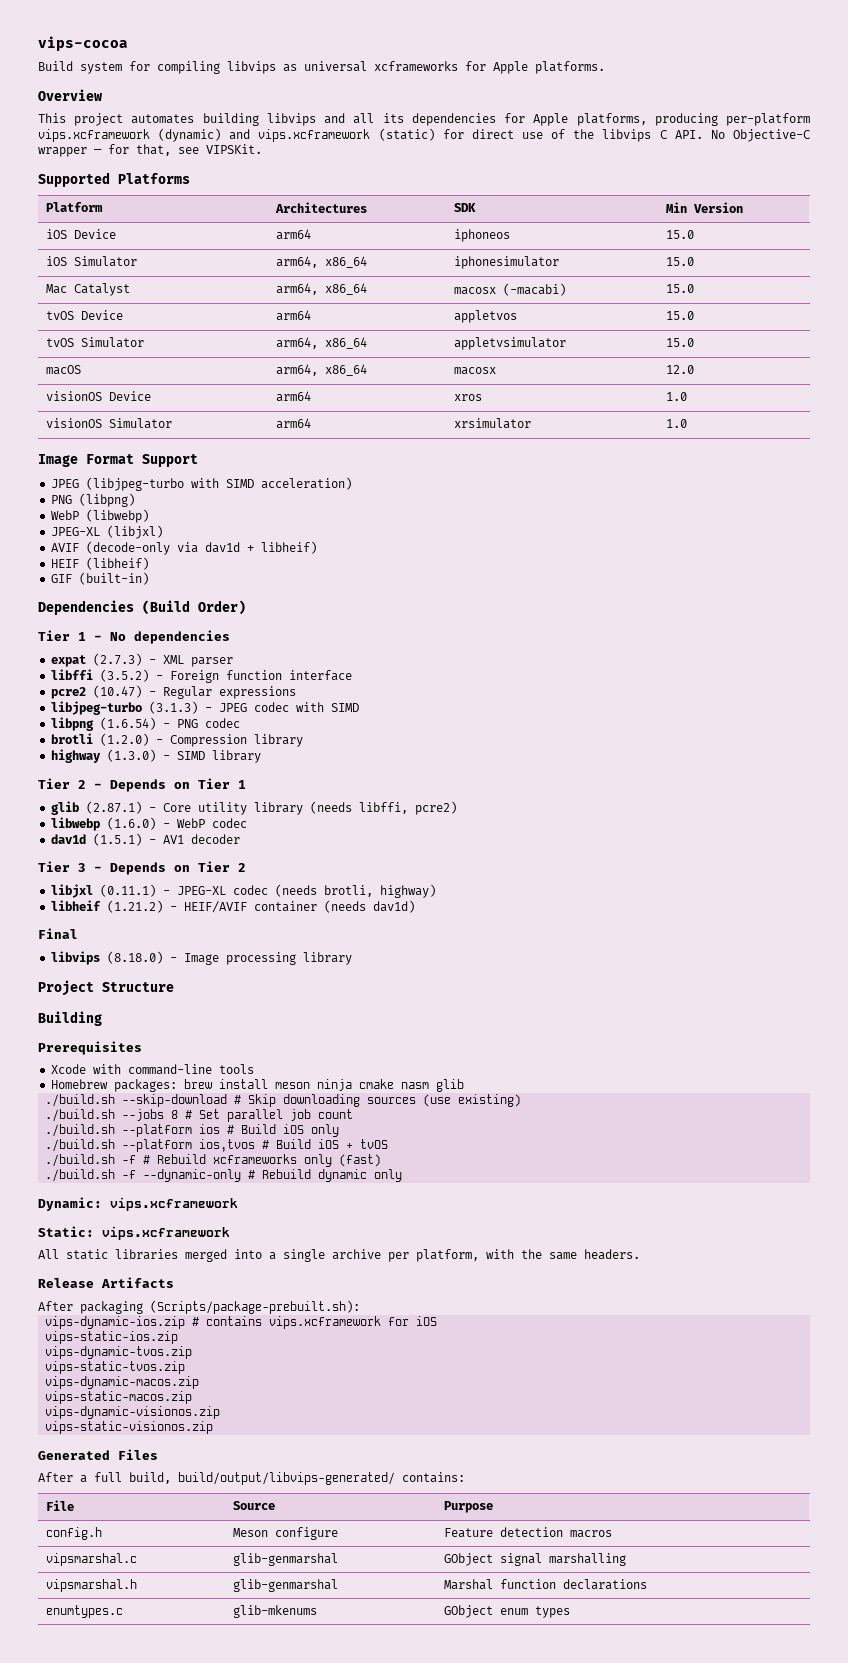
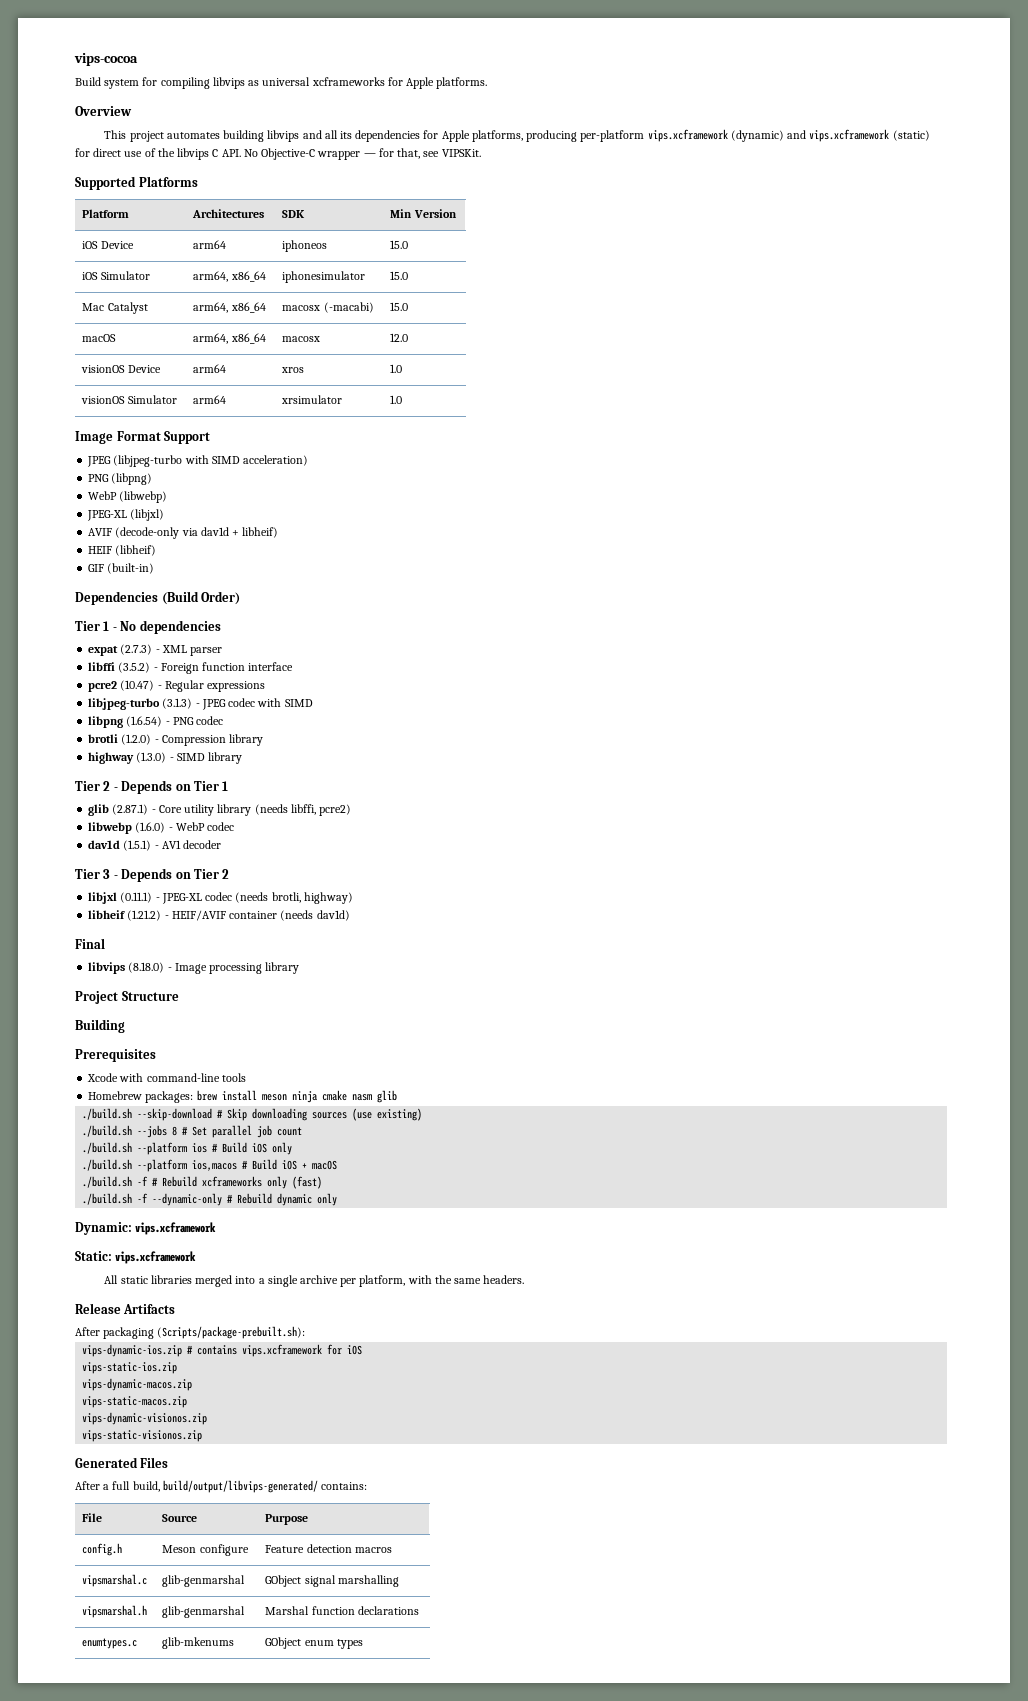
- tvOS Device | arm64 | appletvos | 15.0
- tvOS Simulator | arm64, x86_64 | appletvsimulator | 15.0
- ./build.sh --platform ios,tvos # Build iOS + tvOS
+ ./build.sh --platform ios,macos # Build iOS + macOS
- vips-dynamic-tvos.zip
- vips-static-tvos.zip

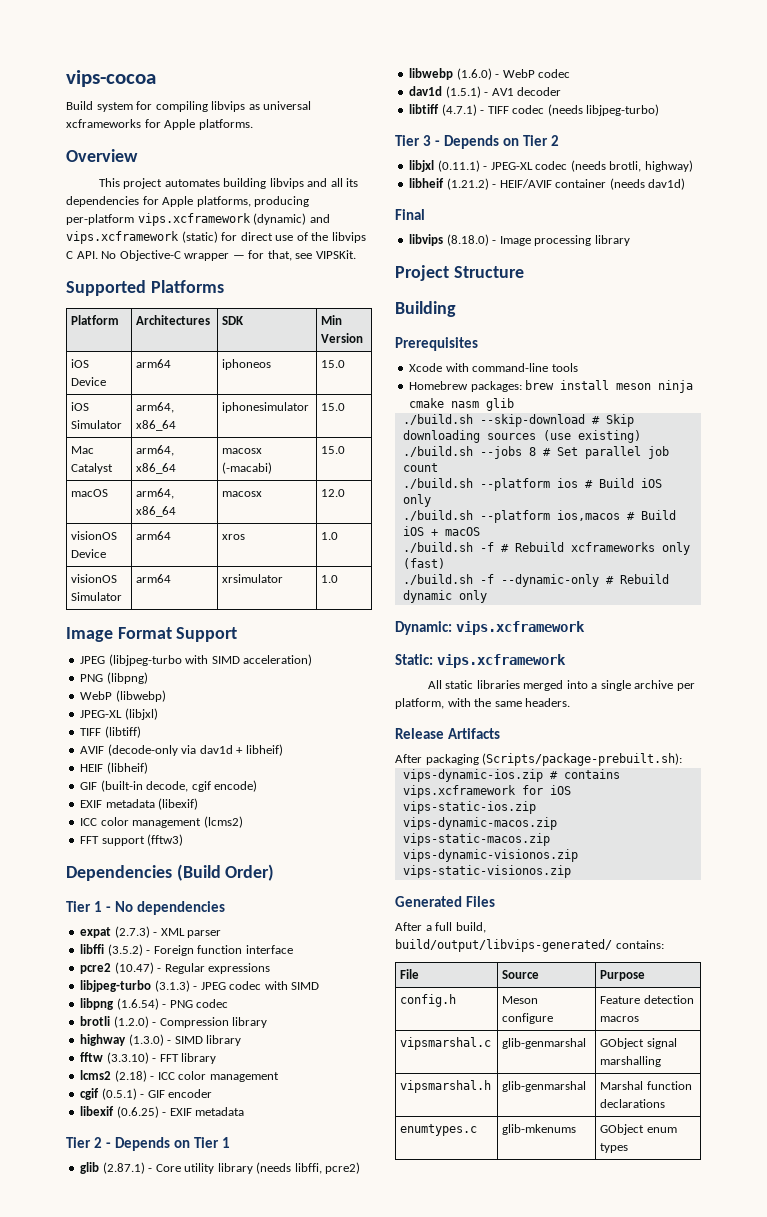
+ TIFF (libtiff)
- GIF (built-in)
+ GIF (built-in decode, cgif encode)
+ EXIF metadata (libexif)
+ ICC color management (lcms2)
+ FFT support (fftw3)
+ fftw (3.3.10) - FFT library
+ lcms2 (2.18) - ICC color management
+ cgif (0.5.1) - GIF encoder
+ libexif (0.6.25) - EXIF metadata
+ libtiff (4.7.1) - TIFF codec (needs libjpeg-turbo)

